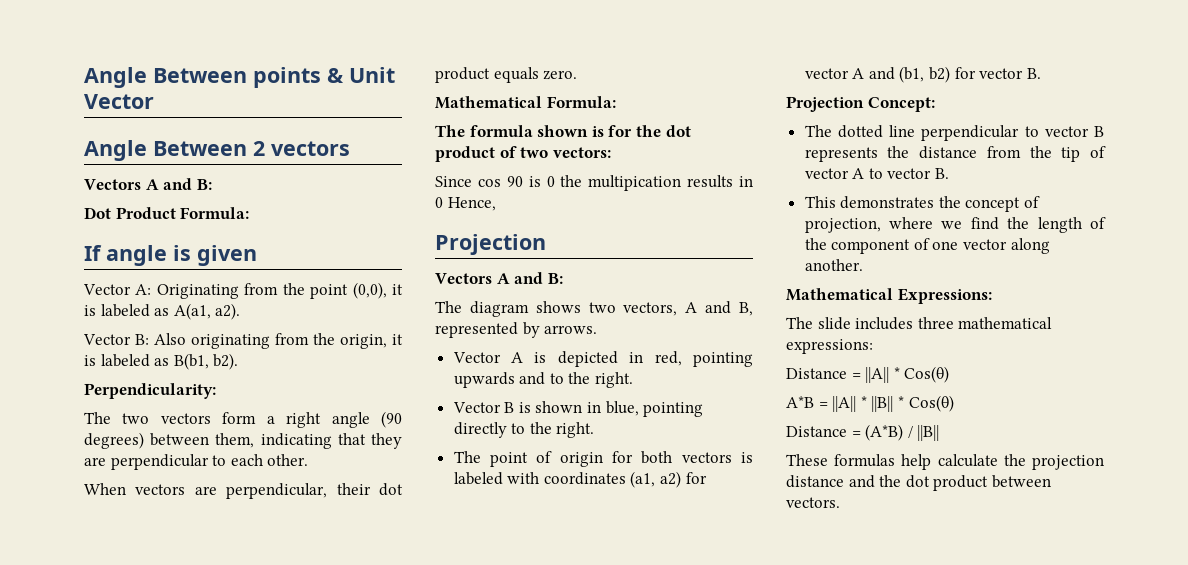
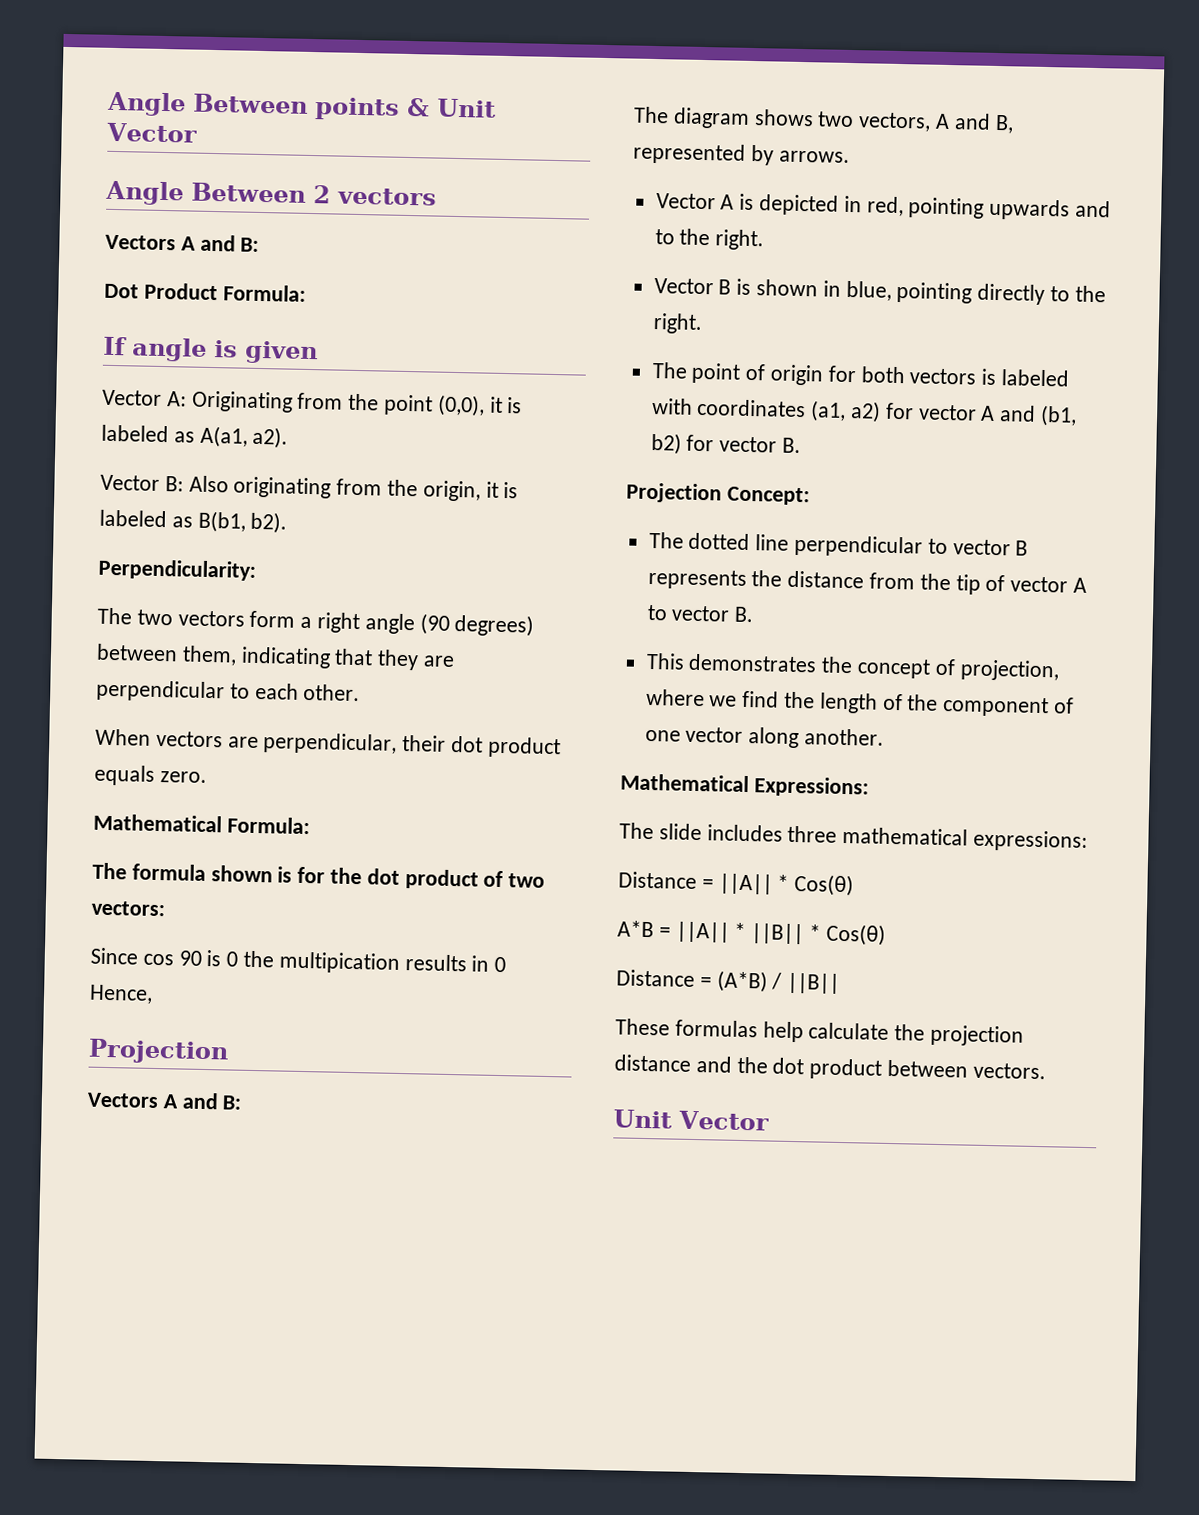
  These formulas help calculate the projection distance and the dot product between vectors.
+ Unit Vector

